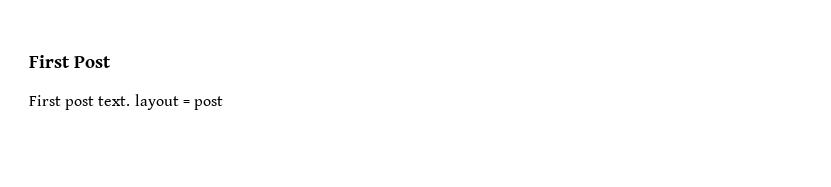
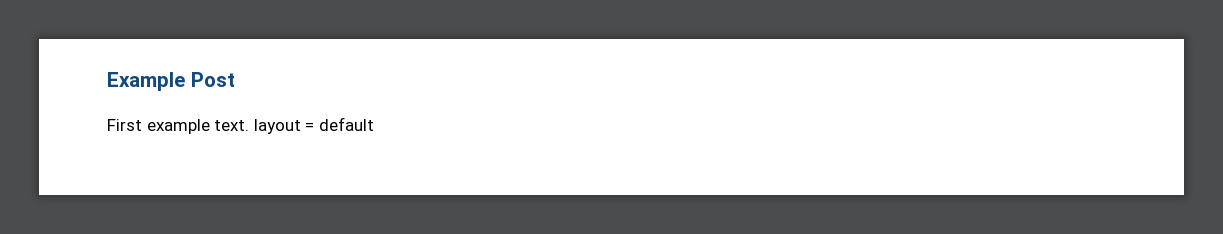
- First Post
+ Example Post
- First post text. layout = post
+ First example text. layout = default

